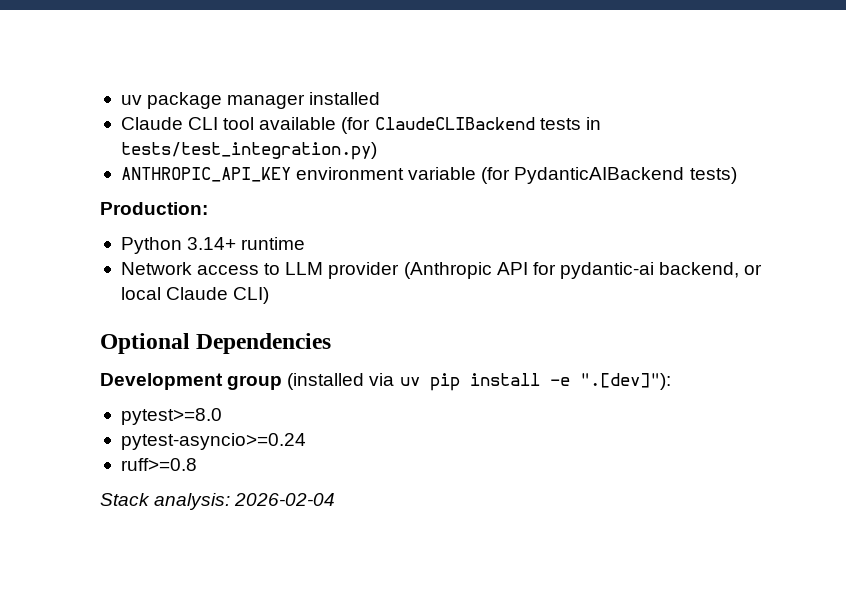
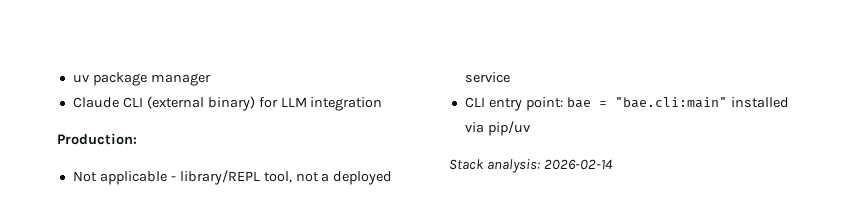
- uv package manager installed
+ uv package manager
- Claude CLI tool available (for ClaudeCLIBackend tests in tests/test_integration.py)
- ANTHROPIC_API_KEY environment variable (for PydanticAIBackend tests)
+ Claude CLI (external binary) for LLM integration
  Production:
- Python 3.14+ runtime
- Network access to LLM provider (Anthropic API for pydantic-ai backend, or local Claude CLI)
- Optional Dependencies
- Development group (installed via uv pip install -e ".[dev]"):
- pytest>=8.0
- pytest-asyncio>=0.24
- ruff>=0.8
+ Not applicable - library/REPL tool, not a deployed service
+ CLI entry point: bae = "bae.cli:main" installed via pip/uv
- Stack analysis: 2026-02-04
+ Stack analysis: 2026-02-14

